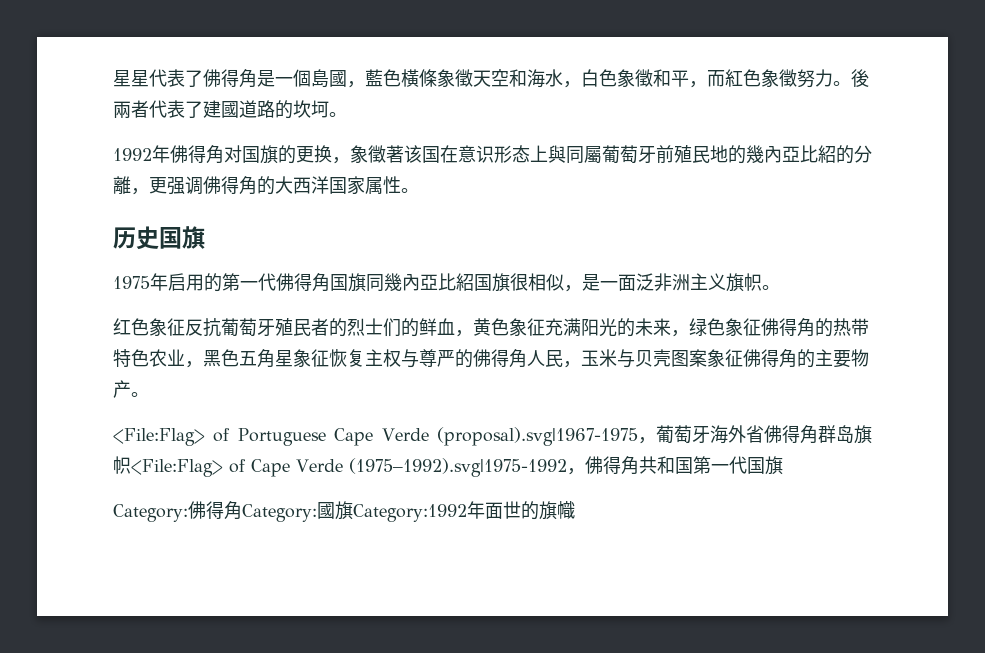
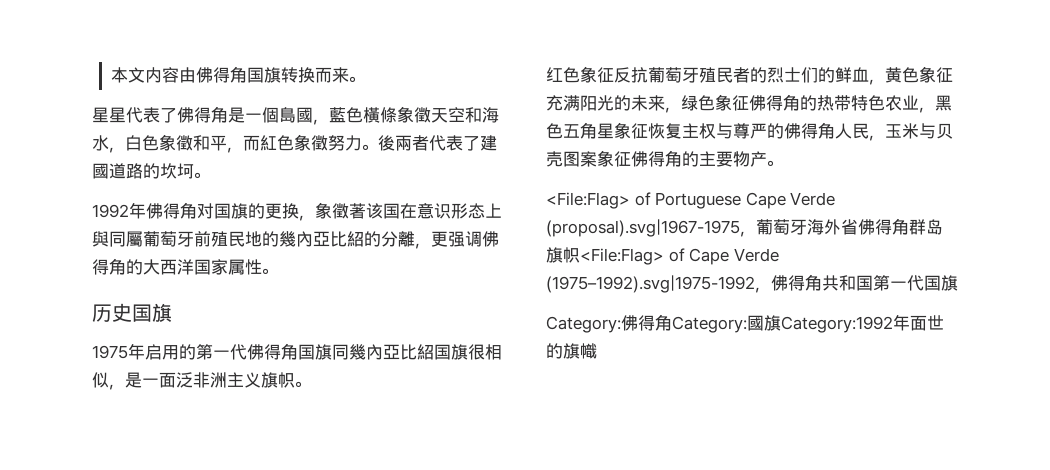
+ 本文内容由佛得角国旗转换而来。

